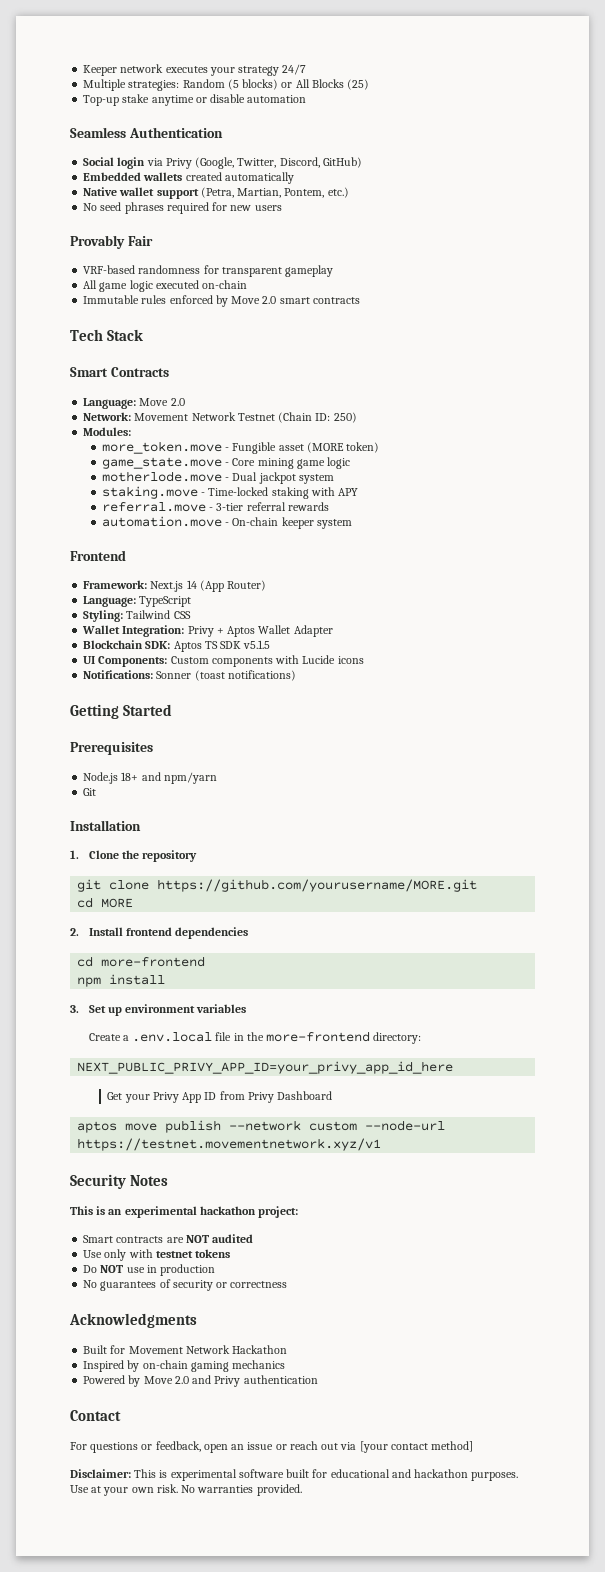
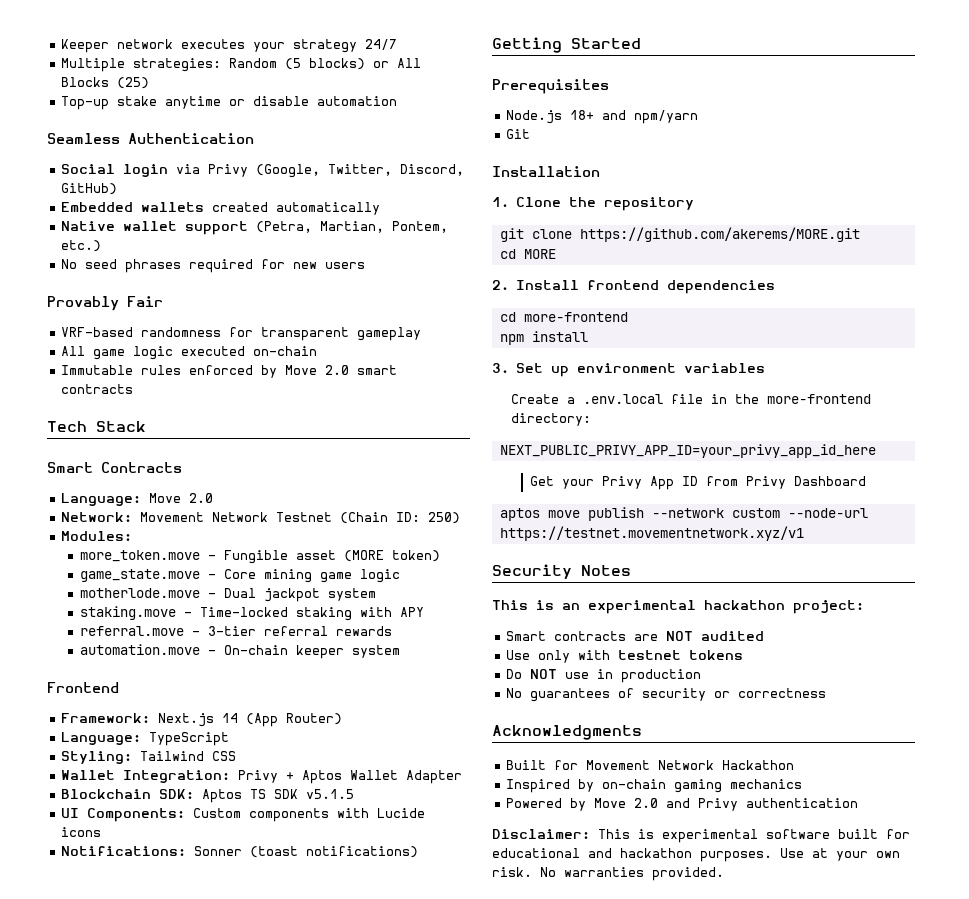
- git clone https://github.com/yourusername/MORE.git
+ git clone https://github.com/akerems/MORE.git
- Contact
- For questions or feedback, open an issue or reach out via [your contact method]

